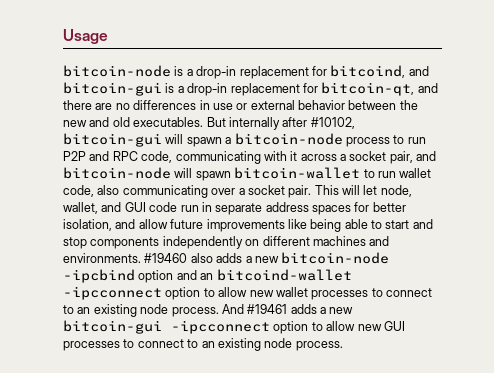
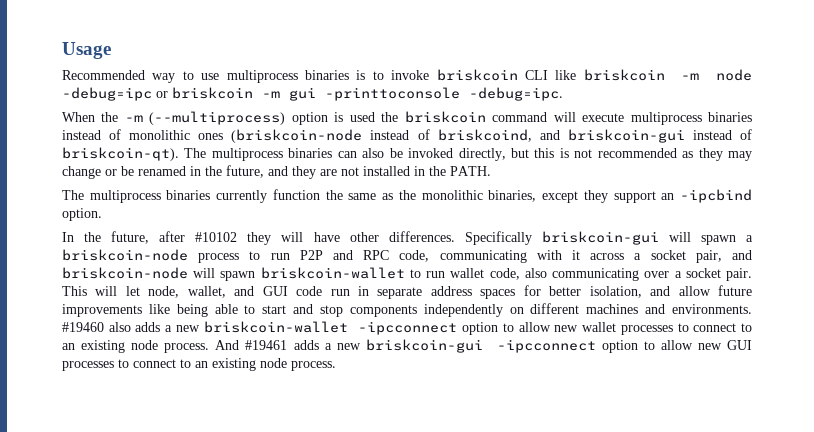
- bitcoin-node is a drop-in replacement for bitcoind, and bitcoin-gui is a drop-in replacement for bitcoin-qt, and there are no differences in use or external behavior between the new and old executables. But internally after #10102, bitcoin-gui will spawn a bitcoin-node process to run P2P and RPC code, communicating with it across a socket pair, and bitcoin-node will spawn bitcoin-wallet to run wallet code, also communicating over a socket pair.
+ Recommended way to use multiprocess binaries is to invoke briskcoin CLI like briskcoin -m node -debug=ipc or briskcoin -m gui -printtoconsole -debug=ipc.
+ When the -m (--multiprocess) option is used the briskcoin command will execute multiprocess binaries instead of monolithic ones (briskcoin-node instead of briskcoind, and briskcoin-gui instead of briskcoin-qt). The multiprocess binaries can also be invoked directly, but this is not recommended as they may change or be renamed in the future, and they are not installed in the PATH.
+ The multiprocess binaries currently function the same as the monolithic binaries, except they support an -ipcbind option.
+ In the future, after #10102 they will have other differences. Specifically briskcoin-gui will spawn a briskcoin-node process to run P2P and RPC code, communicating with it across a socket pair, and briskcoin-node will spawn briskcoin-wallet to run wallet code, also communicating over a socket pair.
- #19460 also adds a new bitcoin-node -ipcbind option and an bitcoind-wallet -ipcconnect option to allow new wallet processes to connect to an existing node process.
+ #19460 also adds a new briskcoin-wallet -ipcconnect option to allow new wallet processes to connect to an existing node process.
- And #19461 adds a new bitcoin-gui -ipcconnect option to allow new GUI processes to connect to an existing node process.
+ And #19461 adds a new briskcoin-gui -ipcconnect option to allow new GUI processes to connect to an existing node process.

